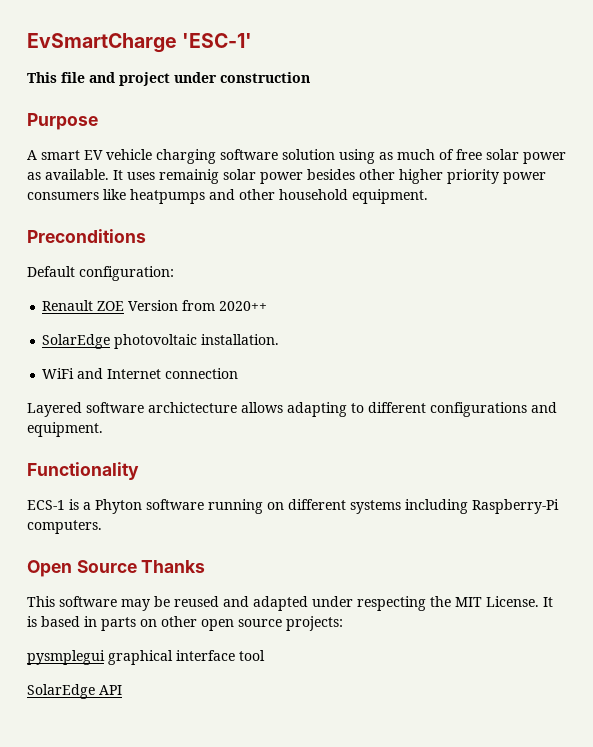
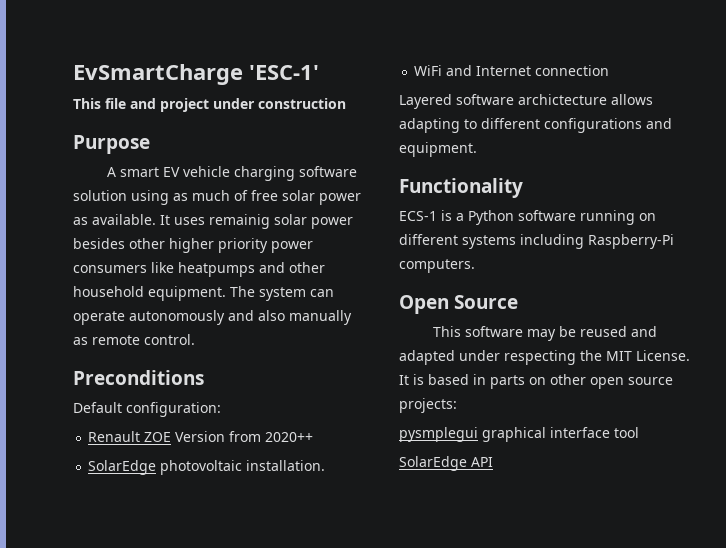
+ The system can operate autonomously and also manually as remote control.
- ECS-1 is a Phyton software running on different systems including Raspberry-Pi computers.
+ ECS-1 is a Python software running on different systems including Raspberry-Pi computers.
- Open Source Thanks
+ Open Source

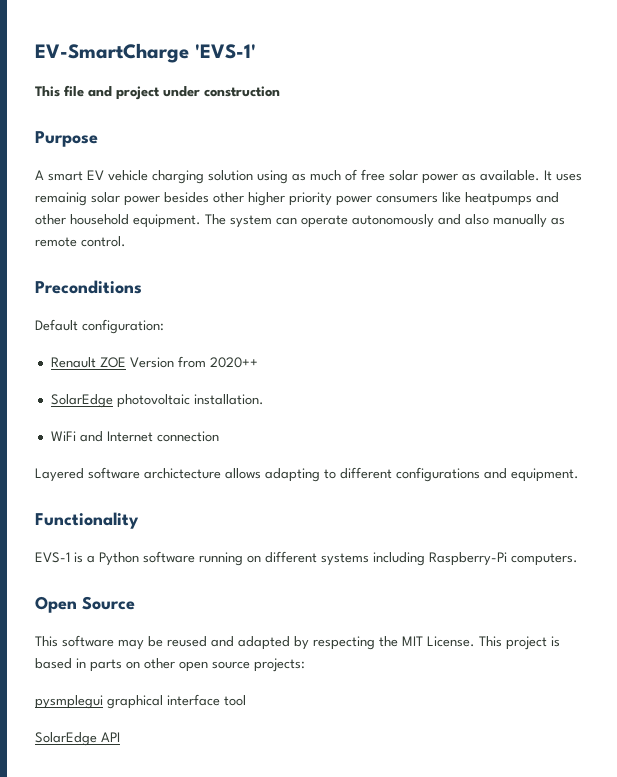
- EvSmartCharge 'ESC-1'
+ EV-SmartCharge 'EVS-1'
- A smart EV vehicle charging software solution using as much of free solar power as available.
+ A smart EV vehicle charging solution using as much of free solar power as available.
- ECS-1 is a Python software running on different systems including Raspberry-Pi computers.
+ EVS-1 is a Python software running on different systems including Raspberry-Pi computers.
- This software may be reused and adapted under respecting the MIT License.
+ This software may be reused and adapted by respecting the MIT License.
- It is based in parts on other open source projects:
+ This project is based in parts on other open source projects:

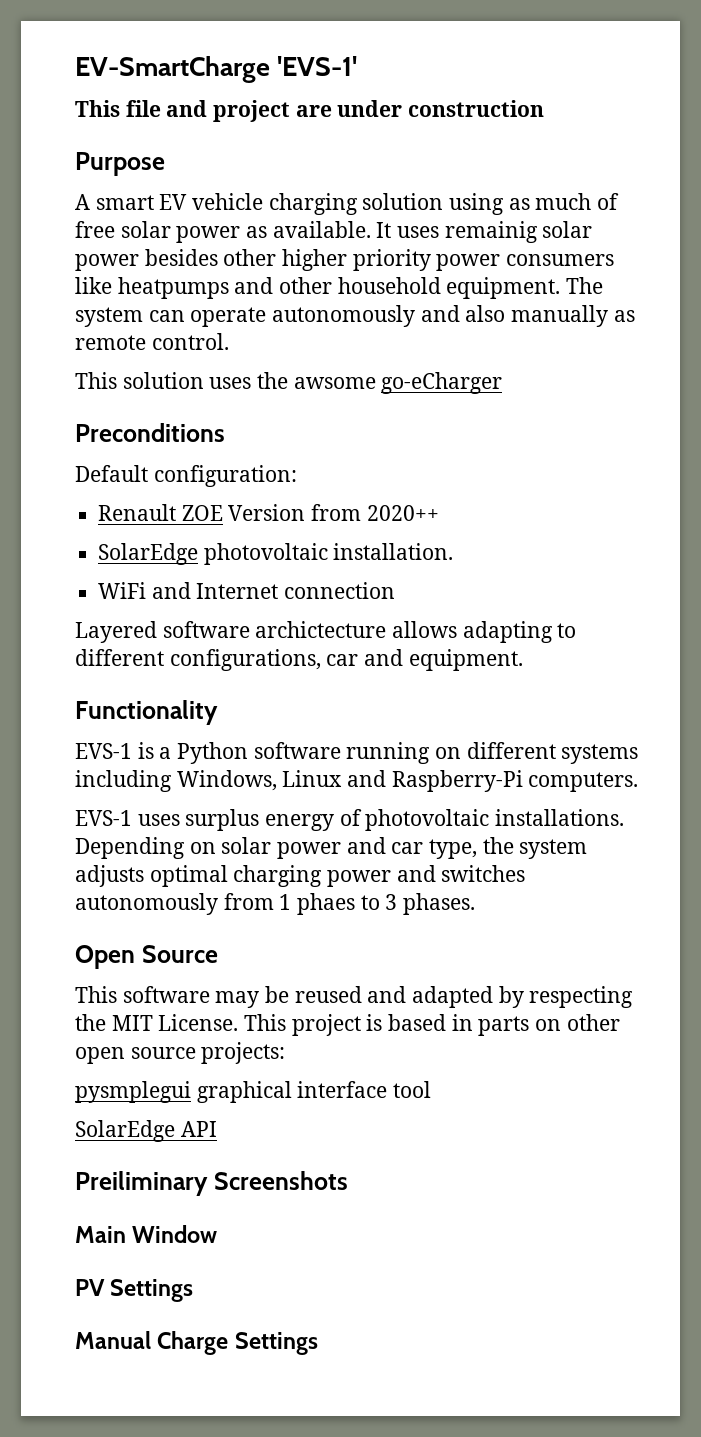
- This file and project under construction
+ This file and project are under construction
+ This solution uses the awsome go-eCharger
- Layered software archictecture allows adapting to different configurations and equipment.
+ Layered software archictecture allows adapting to different configurations, car and equipment.
- EVS-1 is a Python software running on different systems including Raspberry-Pi computers.
+ EVS-1 is a Python software running on different systems including Windows, Linux and Raspberry-Pi computers.
+ EVS-1 uses surplus energy of photovoltaic installations. Depending on solar power and car type, the system adjusts optimal charging power and switches autonomously from 1 phaes to 3 phases.
+ Preiliminary Screenshots
+ Main Window
+ PV Settings
+ Manual Charge Settings

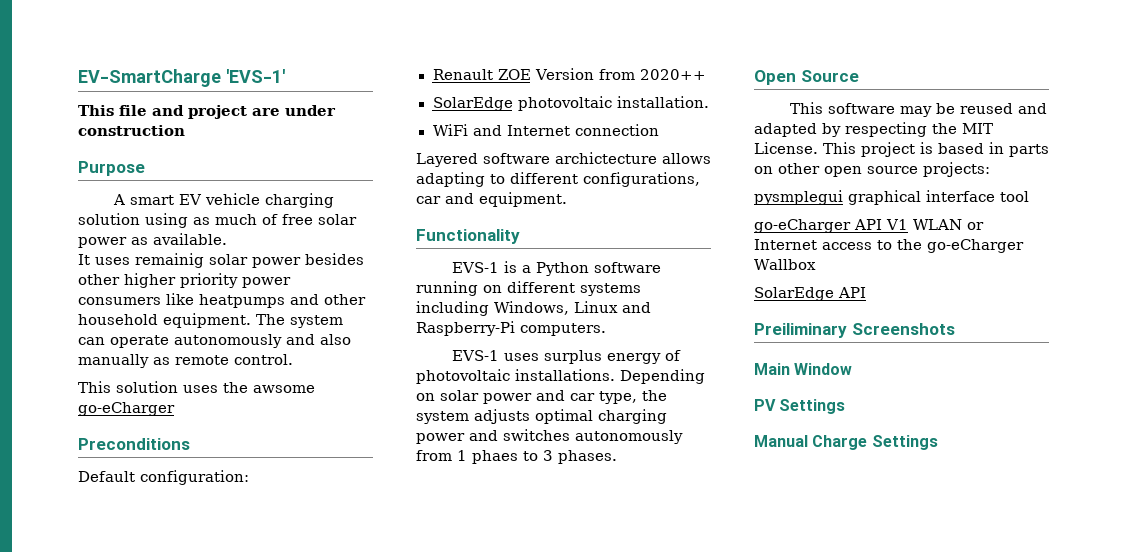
- A smart EV vehicle charging solution using as much of free solar power as available. It uses remainig solar power besides other higher priority power consumers like heatpumps and other household equipment.
+ A smart EV vehicle charging solution using as much of free solar power as available.
+ It uses remainig solar power besides other higher priority power consumers like heatpumps and other household equipment.
+ go-eCharger API V1 WLAN or Internet access to the go-eCharger Wallbox

